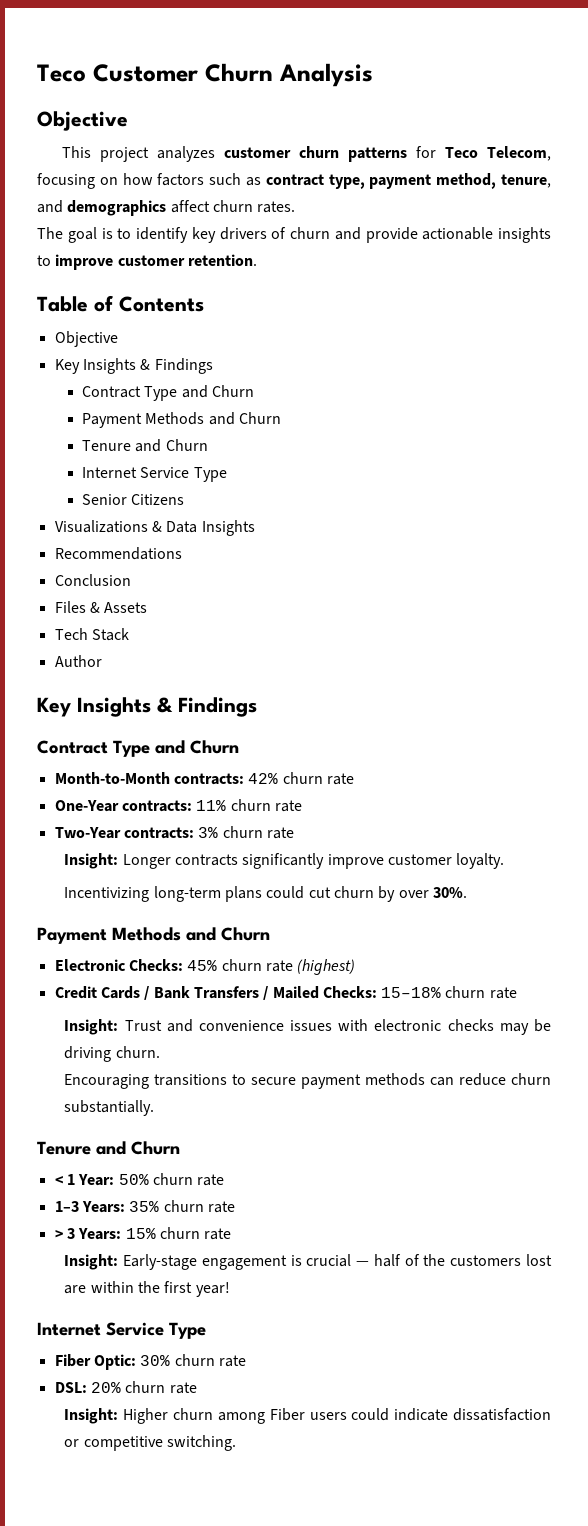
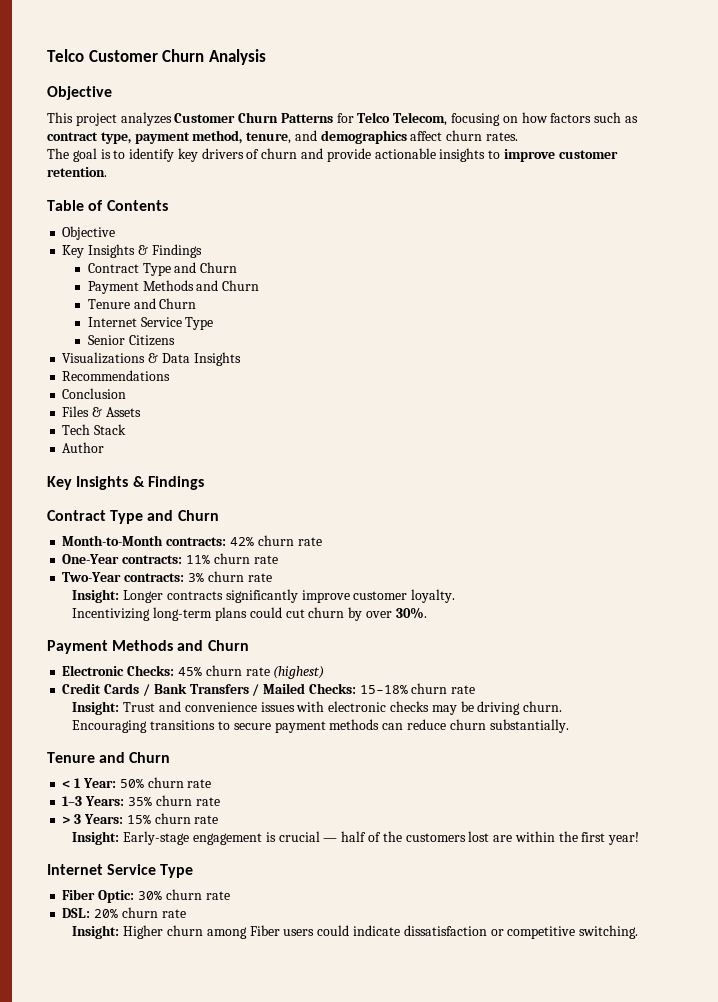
- Teco Customer Churn Analysis
+ Telco Customer Churn Analysis
- This project analyzes customer churn patterns for Teco Telecom, focusing on how factors such as contract type, payment method, tenure, and demographics affect churn rates.
+ This project analyzes Customer Churn Patterns for Telco Telecom, focusing on how factors such as contract type, payment method, tenure, and demographics affect churn rates.

